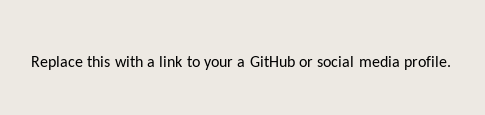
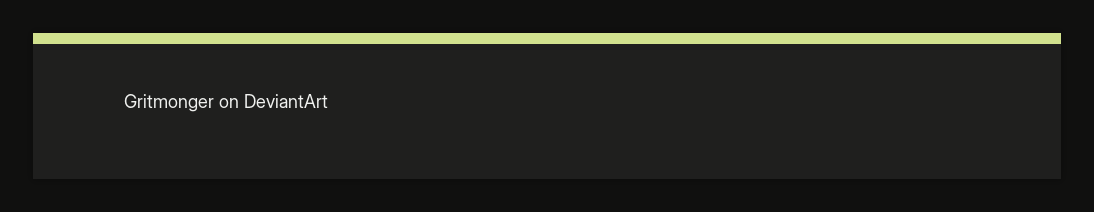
- Replace this with a link to your a GitHub or social media profile.
+ Gritmonger on DeviantArt

